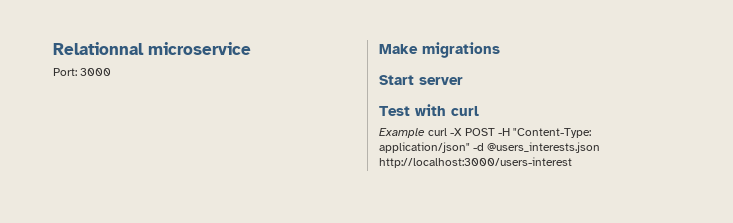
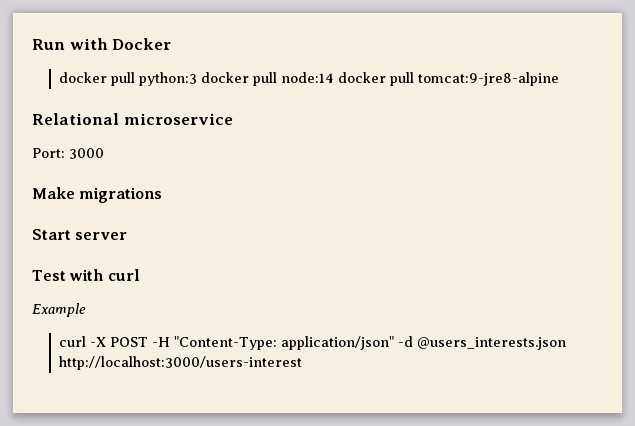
- Relationnal microservice
+ Run with Docker
+ docker pull python:3 docker pull node:14 docker pull tomcat:9-jre8-alpine
+ Relational microservice
- Example curl -X POST -H "Content-Type: application/json" -d @users_interests.json http://localhost:3000/users-interest
+ Example
+ curl -X POST -H "Content-Type: application/json" -d @users_interests.json http://localhost:3000/users-interest

